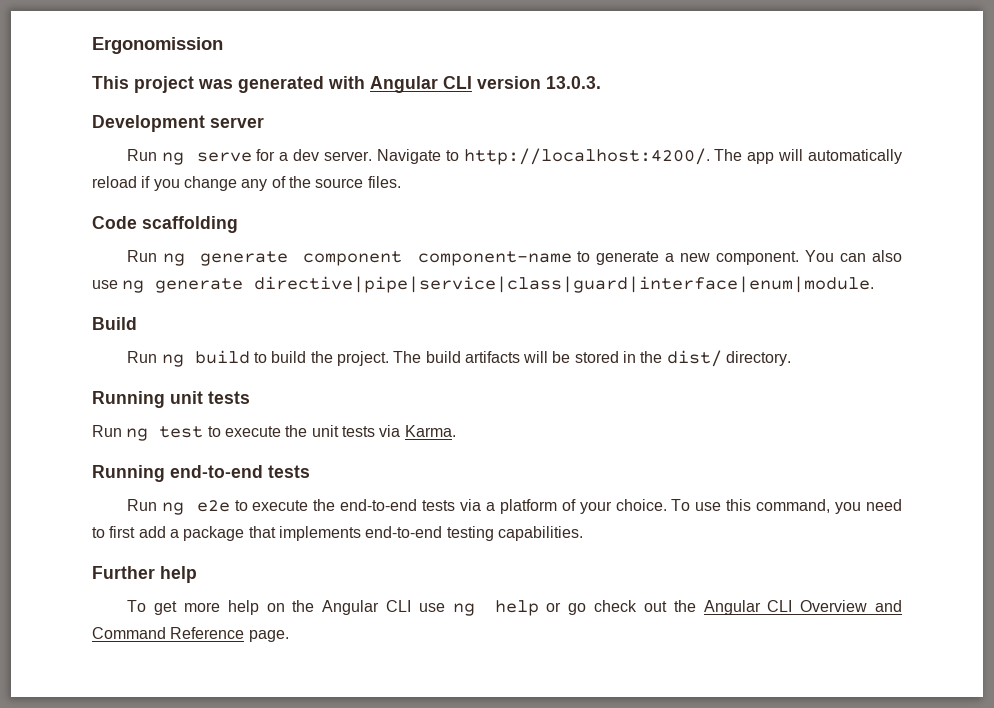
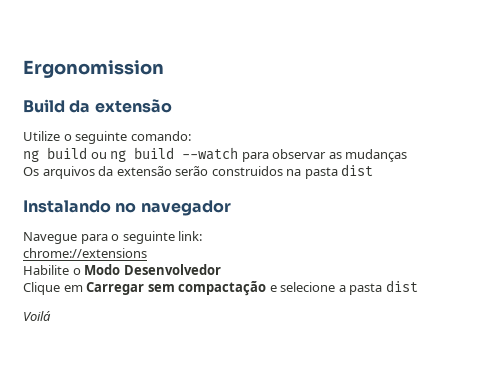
- This project was generated with Angular CLI version 13.0.3.
- Development server
- Run ng serve for a dev server. Navigate to http://localhost:4200/. The app will automatically reload if you change any of the source files.
- Code scaffolding
- Run ng generate component component-name to generate a new component. You can also use ng generate directive|pipe|service|class|guard|interface|enum|module.
- Build
- Run ng build to build the project. The build artifacts will be stored in the dist/ directory.
- Running unit tests
- Run ng test to execute the unit tests via Karma.
- Running end-to-end tests
- Run ng e2e to execute the end-to-end tests via a platform of your choice. To use this command, you need to first add a package that implements end-to-end testing capabilities.
- Further help
- To get more help on the Angular CLI use ng help or go check out the Angular CLI Overview and Command Reference page.
+ Build da extensão
+ Utilize o seguinte comando:
+ ng build ou ng build --watch para observar as mudanças
+ Os arquivos da extensão serão construidos na pasta dist
+ Instalando no navegador
+ Navegue para o seguinte link:
+ chrome://extensions
+ Habilite o Modo Desenvolvedor
+ Clique em Carregar sem compactação e selecione a pasta dist
+ Voilá

